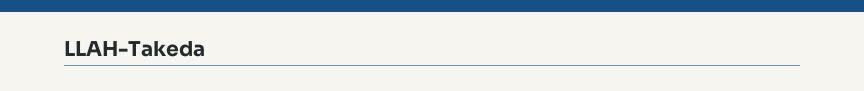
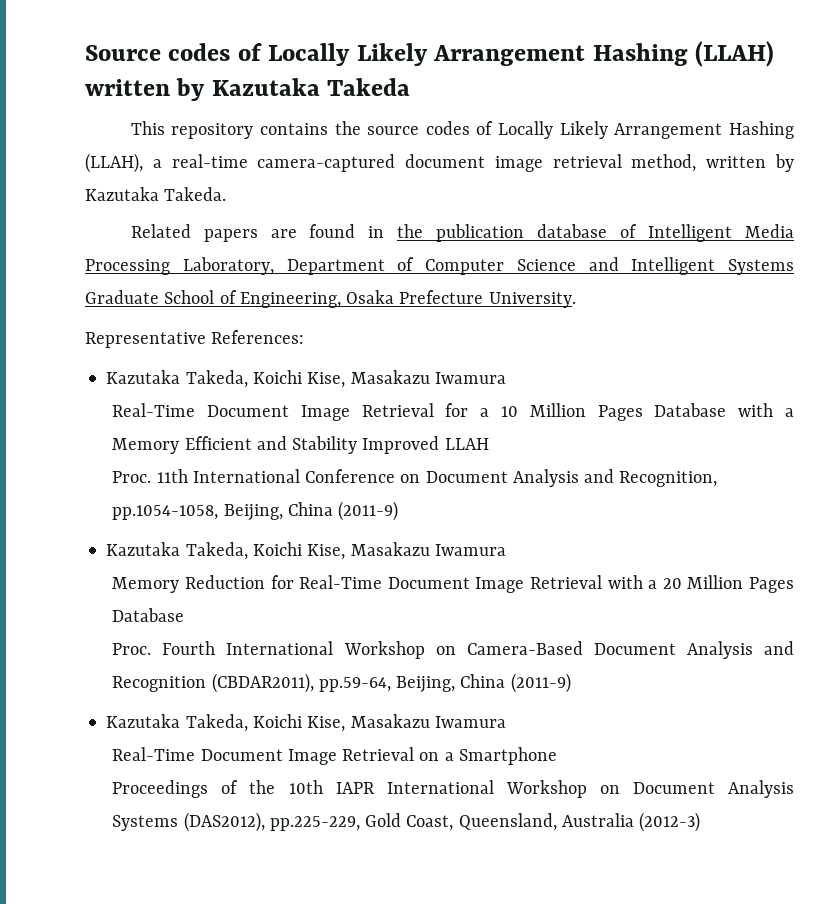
- LLAH-Takeda
+ Source codes of Locally Likely Arrangement Hashing (LLAH) written by Kazutaka Takeda
+ This repository contains the source codes of Locally Likely Arrangement Hashing (LLAH), a real-time camera-captured document image retrieval method, written by Kazutaka Takeda.
+ Related papers are found in the publication database of Intelligent Media Processing Laboratory, Department of Computer Science and Intelligent Systems Graduate School of Engineering, Osaka Prefecture University.
+ Representative References:
+ Kazutaka Takeda, Koichi Kise, Masakazu Iwamura
+ Real-Time Document Image Retrieval for a 10 Million Pages Database with a Memory Efficient and Stability Improved LLAH
+ Proc. 11th International Conference on Document Analysis and Recognition, pp.1054-1058, Beijing, China (2011-9)
+ Kazutaka Takeda, Koichi Kise, Masakazu Iwamura
+ Memory Reduction for Real-Time Document Image Retrieval with a 20 Million Pages Database
+ Proc. Fourth International Workshop on Camera-Based Document Analysis and Recognition (CBDAR2011), pp.59-64, Beijing, China (2011-9)
+ Kazutaka Takeda, Koichi Kise, Masakazu Iwamura
+ Real-Time Document Image Retrieval on a Smartphone
+ Proceedings of the 10th IAPR International Workshop on Document Analysis Systems (DAS2012), pp.225-229, Gold Coast, Queensland, Australia (2012-3)

